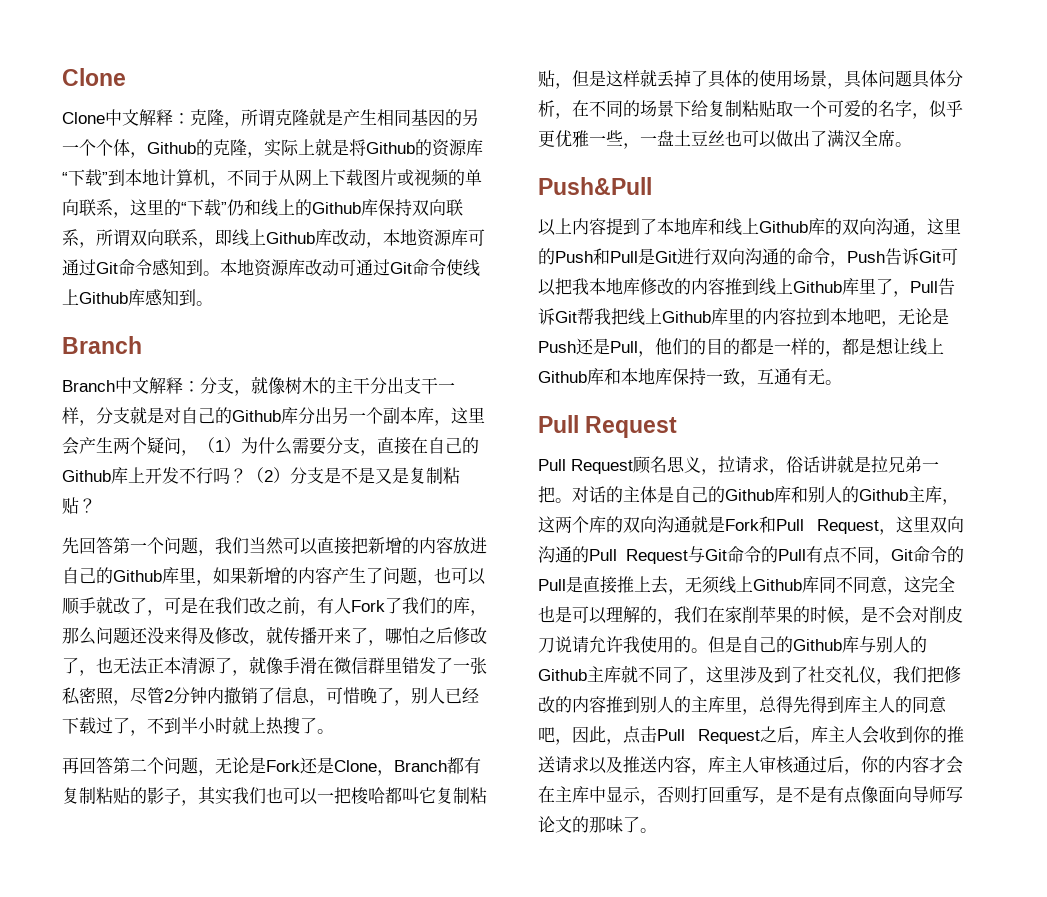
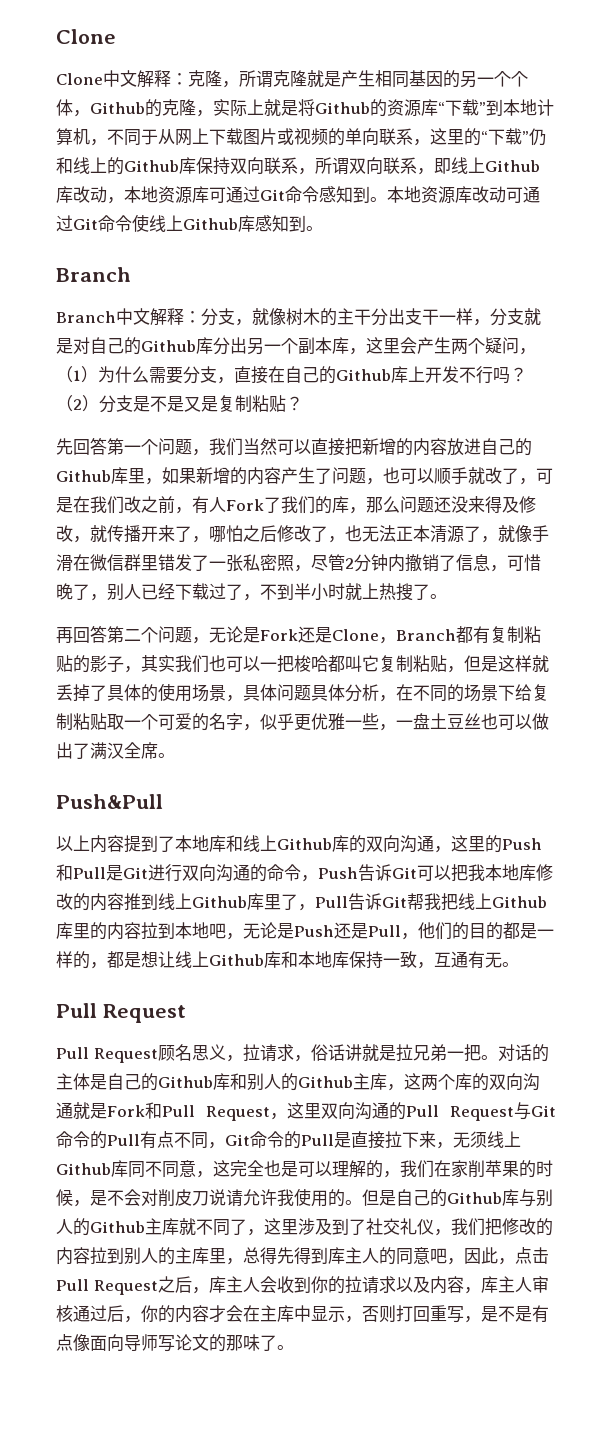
- 对话的主体是自己的Github库和别人的Github主库，这两个库的双向沟通就是Fork和Pull Request，这里双向沟通的Pull Request与Git命令的Pull有点不同，Git命令的Pull是直接推上去，无须线上Github库同不同意，这完全也是可以理解的，我们在家削苹果的时候，是不会对削皮刀说请允许我使用的。
+ 对话的主体是自己的Github库和别人的Github主库，这两个库的双向沟通就是Fork和Pull Request，这里双向沟通的Pull Request与Git命令的Pull有点不同，Git命令的Pull是直接拉下来，无须线上Github库同不同意，这完全也是可以理解的，我们在家削苹果的时候，是不会对削皮刀说请允许我使用的。
- 但是自己的Github库与别人的Github主库就不同了，这里涉及到了社交礼仪，我们把修改的内容推到别人的主库里，总得先得到库主人的同意吧，因此，点击Pull Request之后，库主人会收到你的推送请求以及推送内容，库主人审核通过后，你的内容才会在主库中显示，否则打回重写，是不是有点像面向导师写论文的那味了。
+ 但是自己的Github库与别人的Github主库就不同了，这里涉及到了社交礼仪，我们把修改的内容拉到别人的主库里，总得先得到库主人的同意吧，因此，点击Pull Request之后，库主人会收到你的拉请求以及内容，库主人审核通过后，你的内容才会在主库中显示，否则打回重写，是不是有点像面向导师写论文的那味了。

